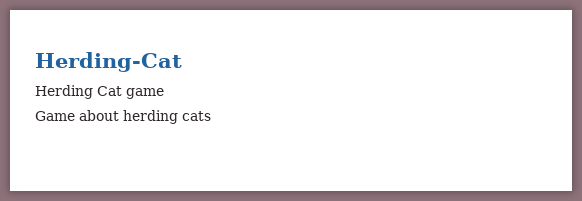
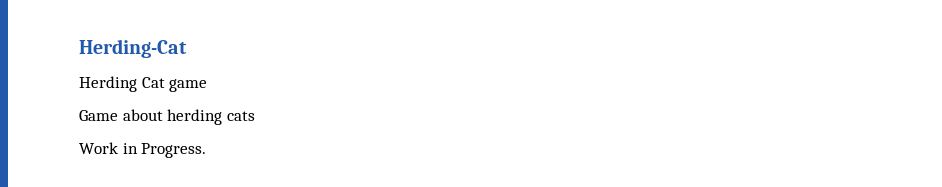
+ Work in Progress.

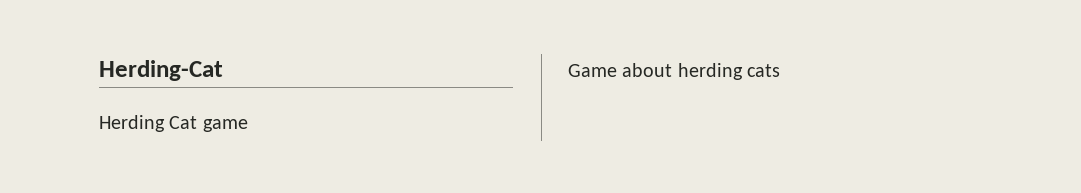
- Work in Progress.

